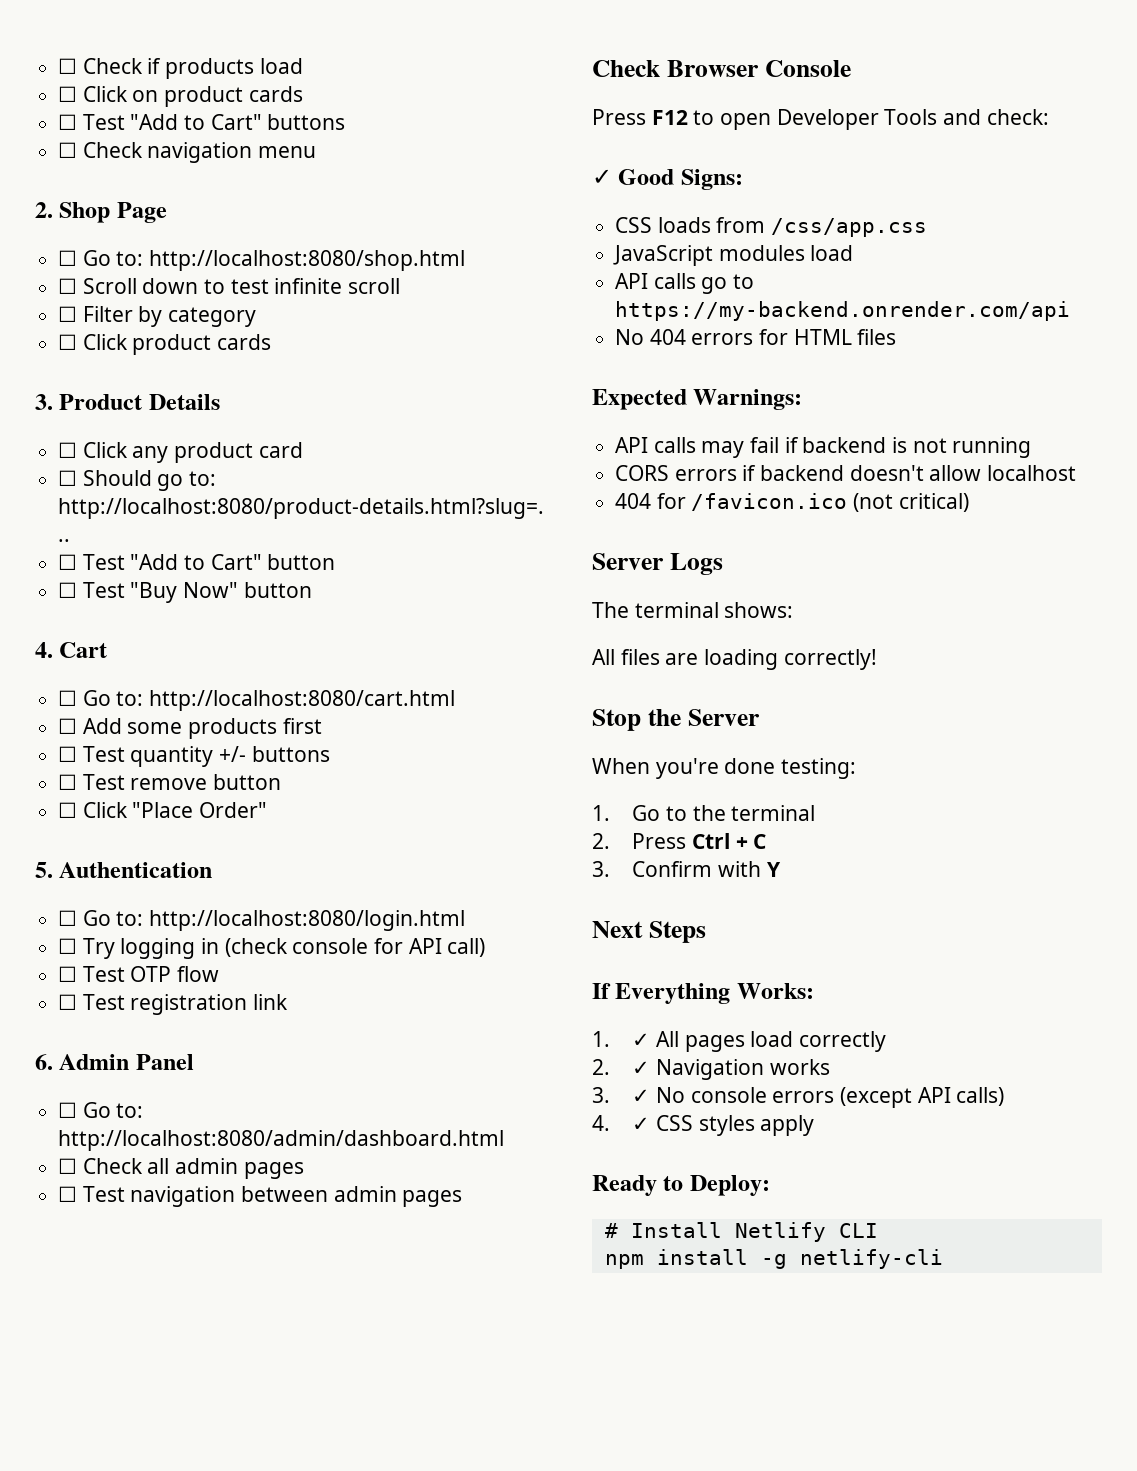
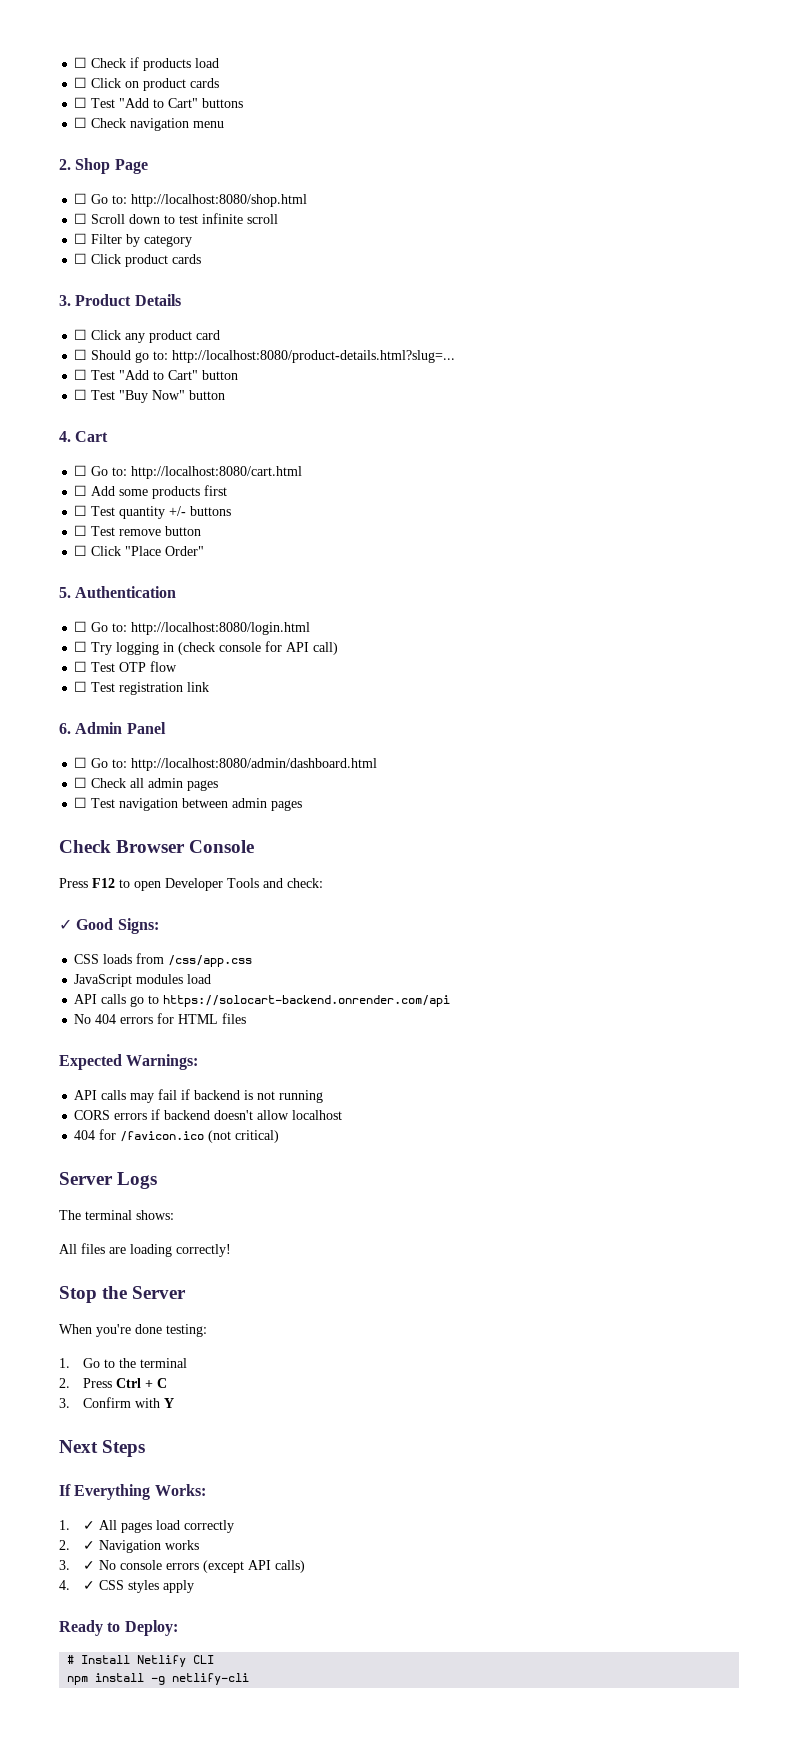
- API calls go to https://my-backend.onrender.com/api
+ API calls go to https://solocart-backend.onrender.com/api

